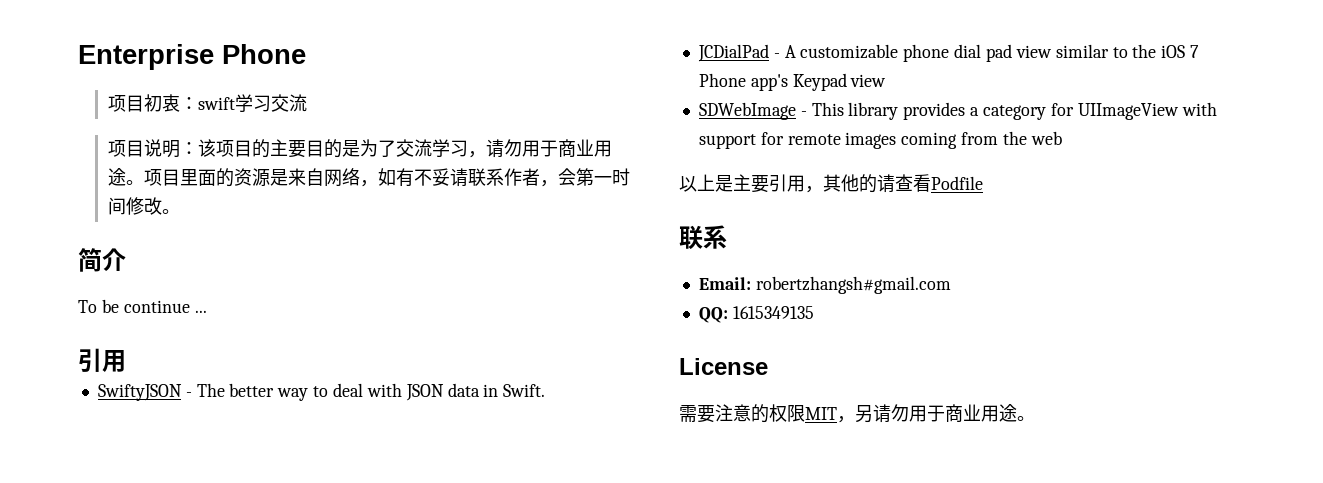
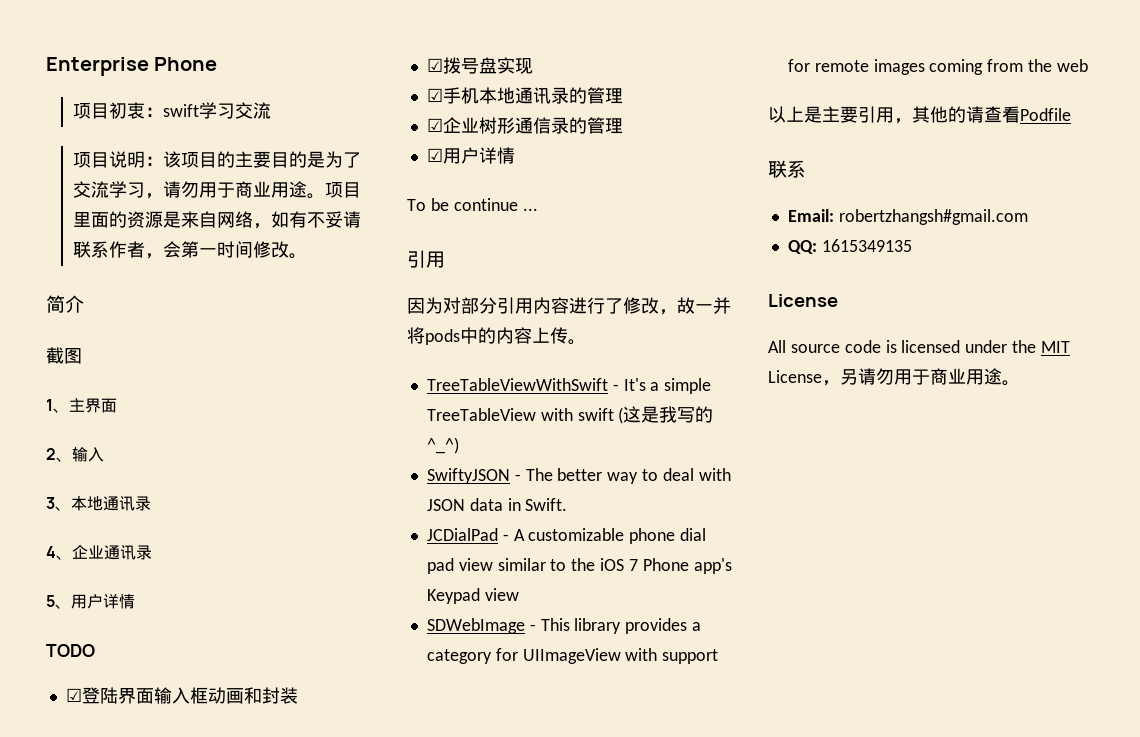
+ 截图
+ 1、主界面
+ 2、输入
+ 3、本地通讯录
+ 4、企业通讯录
+ 5、用户详情
+ TODO
+ ☑登陆界面输入框动画和封装
+ ☑拨号盘实现
+ ☑手机本地通讯录的管理
+ ☑企业树形通信录的管理
+ ☑用户详情
+ 因为对部分引用内容进行了修改，故一并将pods中的内容上传。
+ TreeTableViewWithSwift - It's a simple TreeTableView with swift (这是我写的^_^)
- 需要注意的权限MIT，另请勿用于商业用途。
+ All source code is licensed under the MIT License，另请勿用于商业用途。

